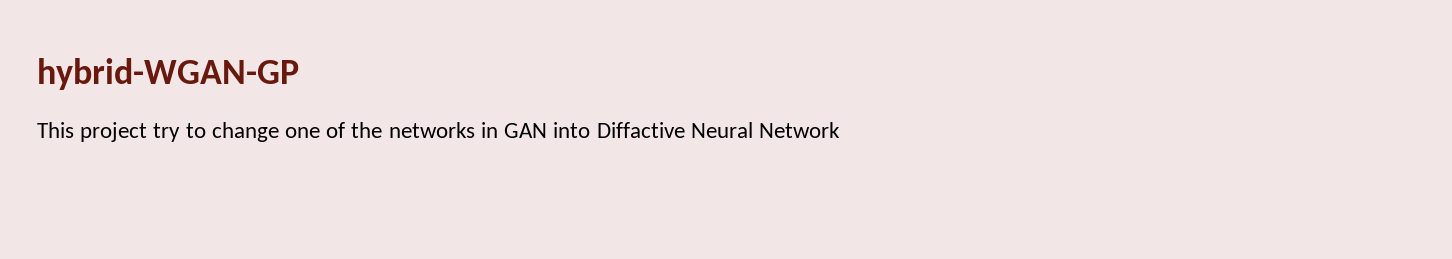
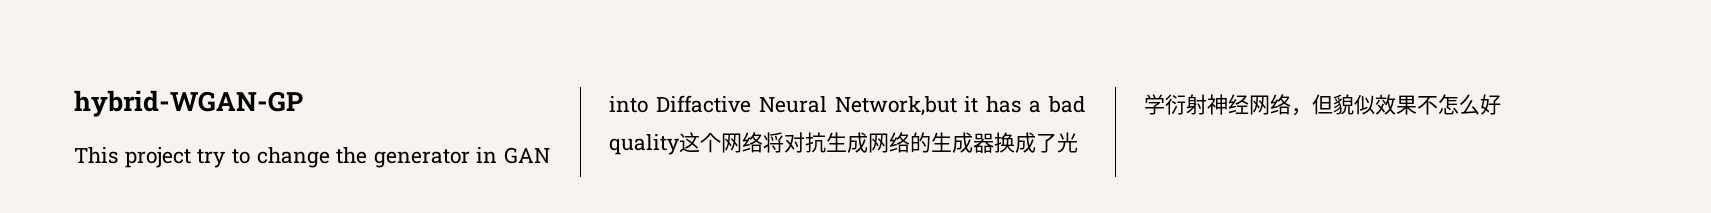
- This project try to change one of the networks in GAN into Diffactive Neural Network
+ This project try to change the generator in GAN into Diffactive Neural Network,but it has a bad quality这个网络将对抗生成网络的生成器换成了光学衍射神经网络，但貌似效果不怎么好

